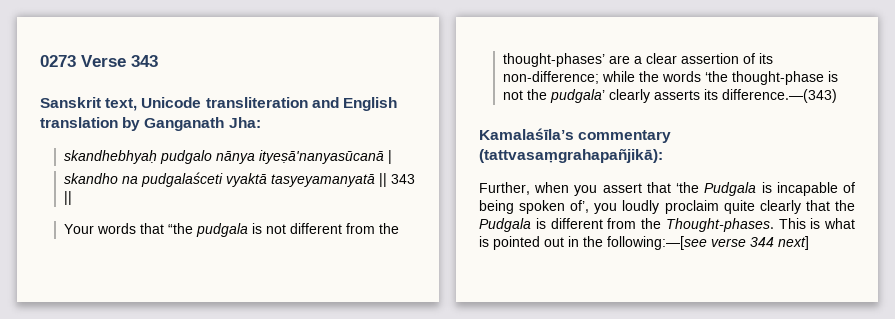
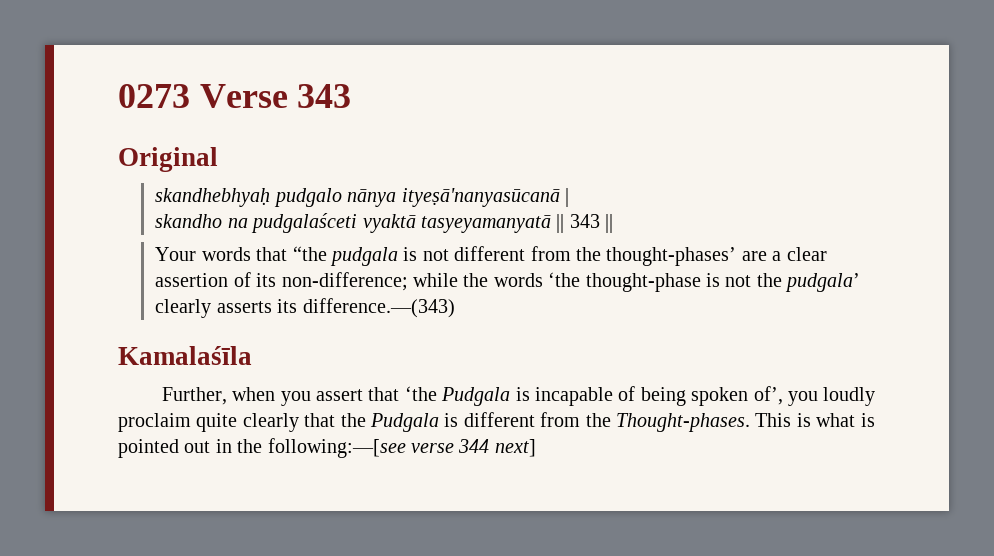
- Sanskrit text, Unicode transliteration and English translation by Ganganath Jha:
+ Original
- Kamalaśīla’s commentary (tattvasaṃgrahapañjikā):
+ Kamalaśīla

